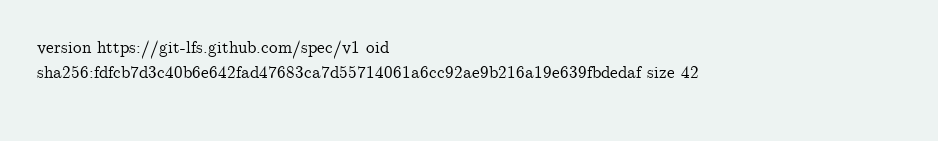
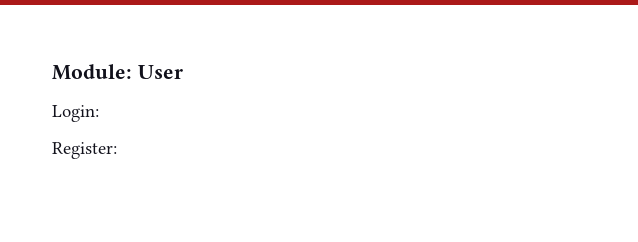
- version https://git-lfs.github.com/spec/v1 oid sha256:fdfcb7d3c40b6e642fad47683ca7d55714061a6cc92ae9b216a19e639fbdedaf size 42
+ Module: User
+ Login:
+ Register:

